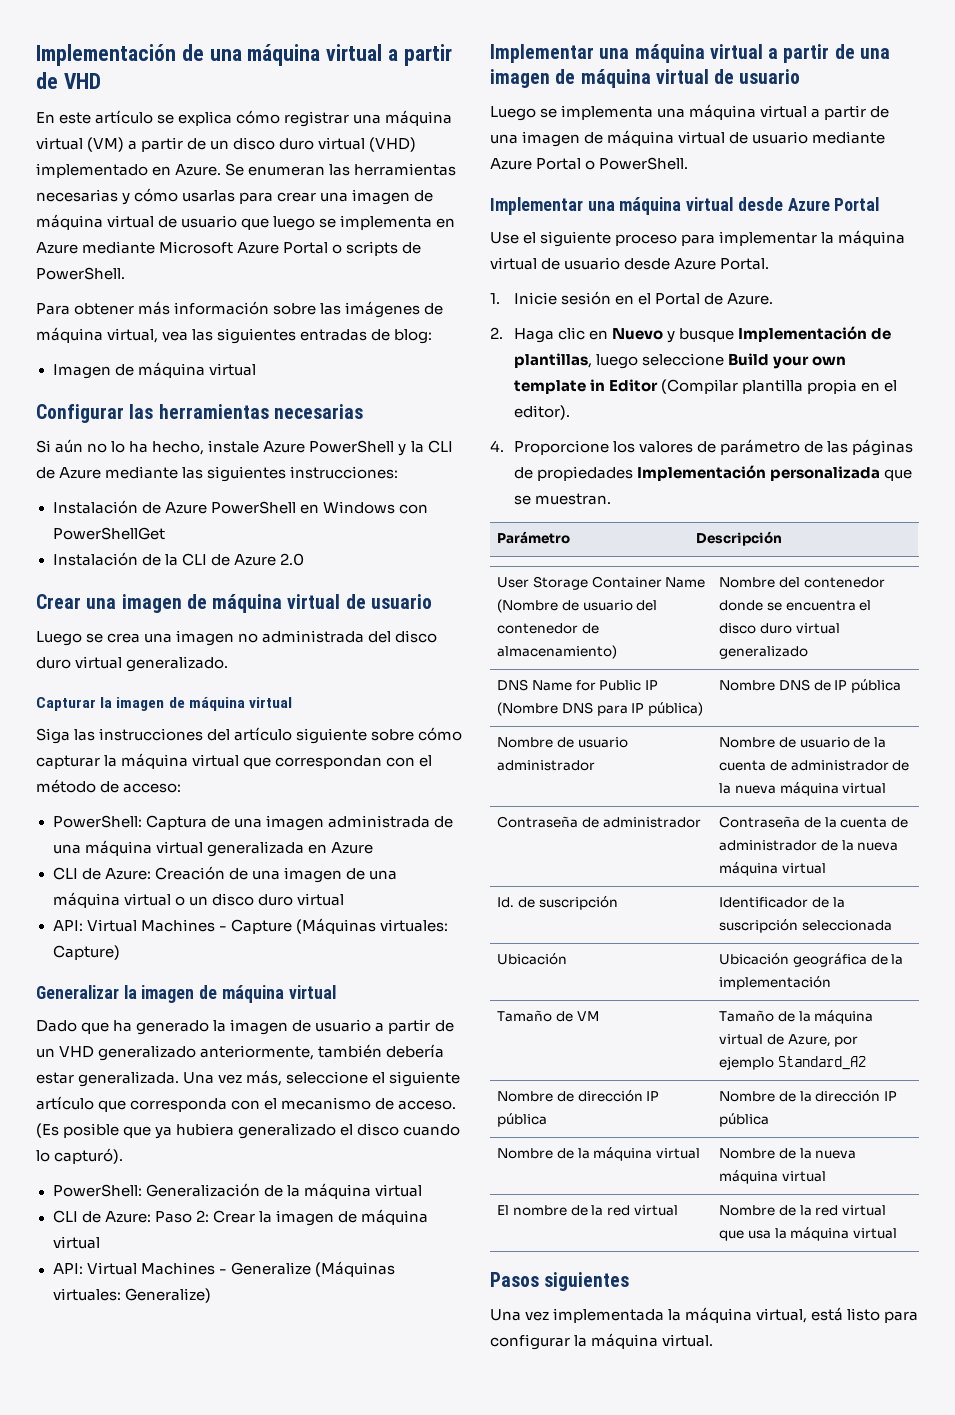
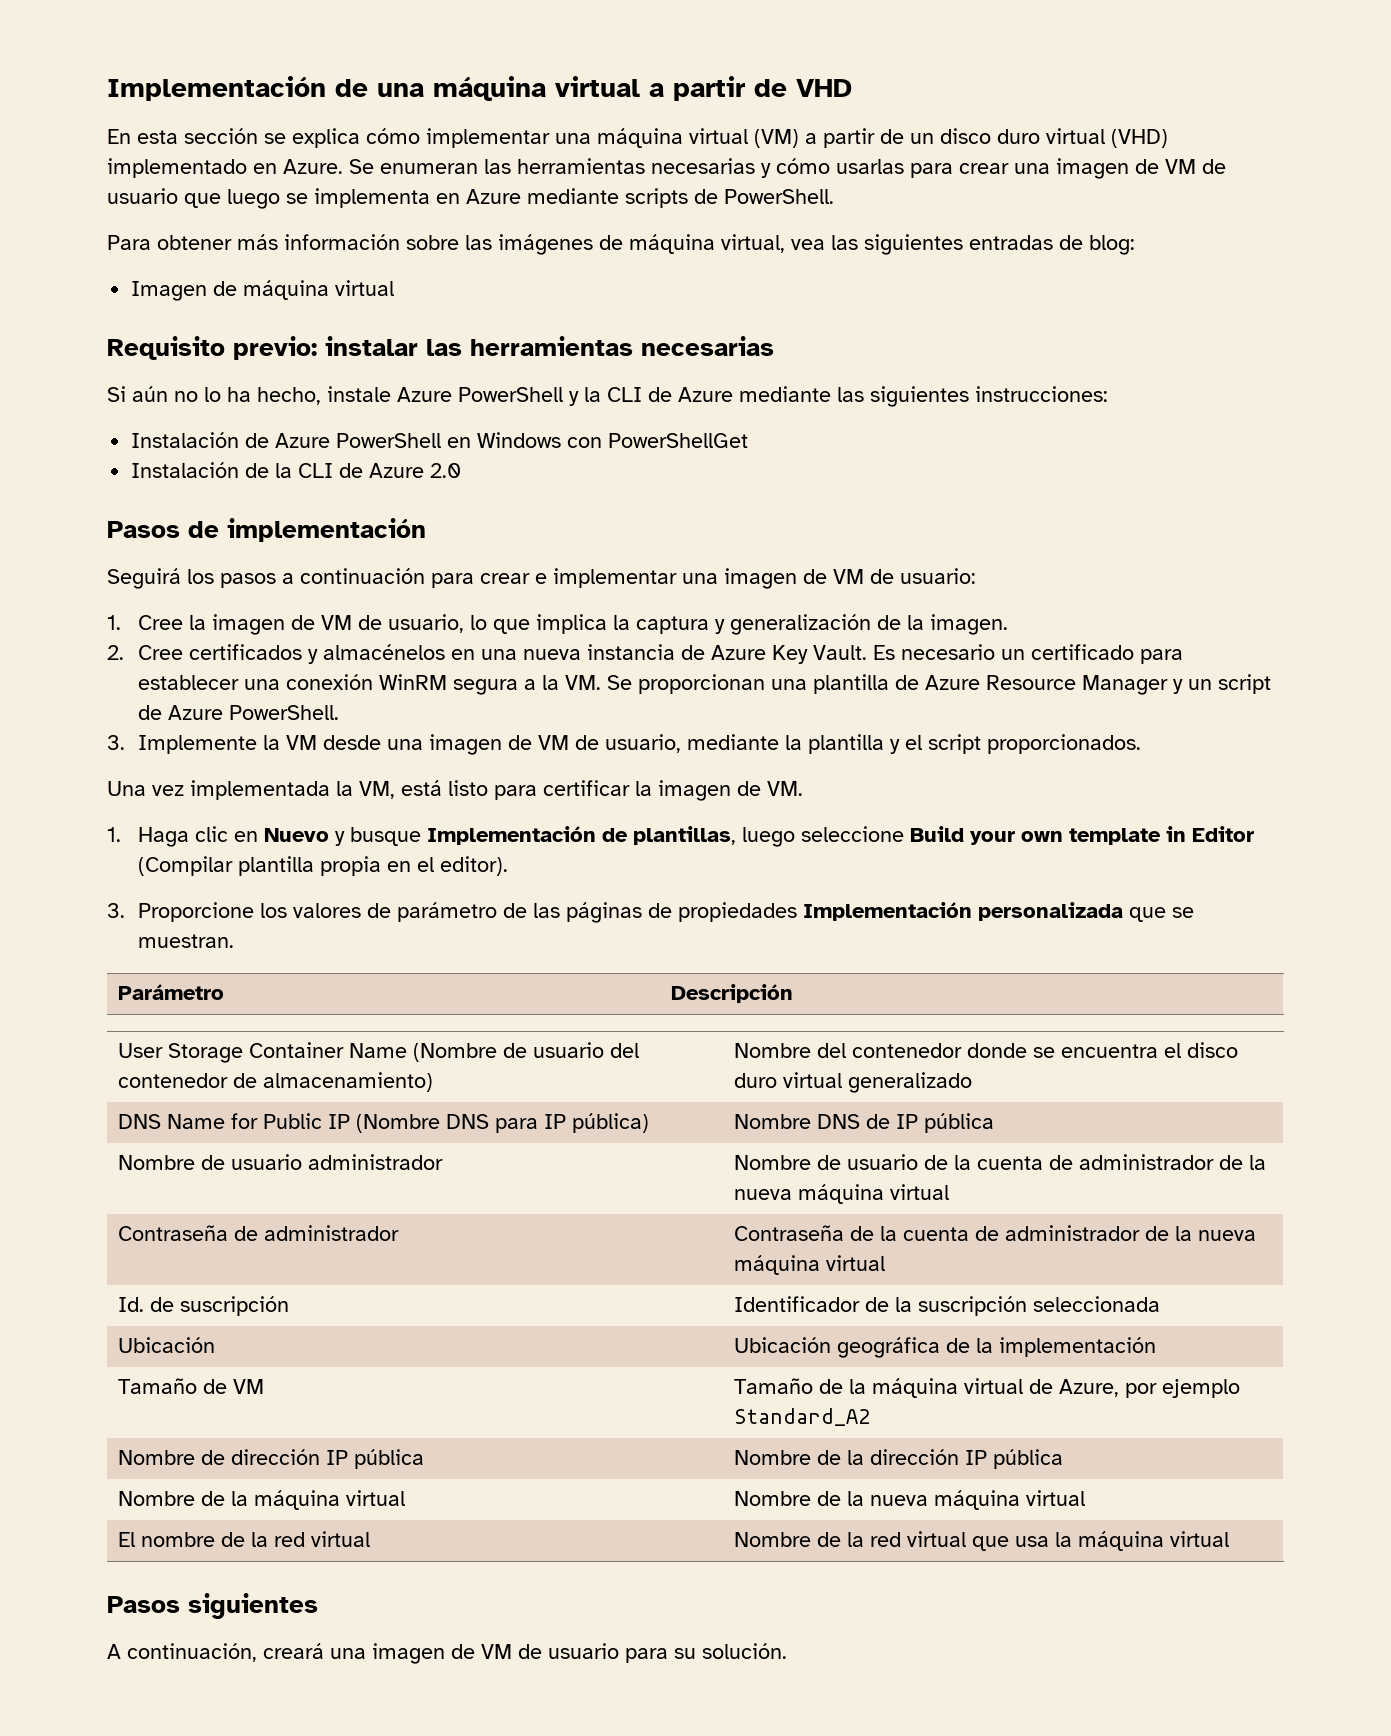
- En este artículo se explica cómo registrar una máquina virtual (VM) a partir de un disco duro virtual (VHD) implementado en Azure.
+ En esta sección se explica cómo implementar una máquina virtual (VM) a partir de un disco duro virtual (VHD) implementado en Azure.
- Se enumeran las herramientas necesarias y cómo usarlas para crear una imagen de máquina virtual de usuario que luego se implementa en Azure mediante Microsoft Azure Portal o scripts de PowerShell.
+ Se enumeran las herramientas necesarias y cómo usarlas para crear una imagen de VM de usuario que luego se implementa en Azure mediante scripts de PowerShell.
- Configurar las herramientas necesarias
+ Requisito previo: instalar las herramientas necesarias
- Crear una imagen de máquina virtual de usuario
- Luego se crea una imagen no administrada del disco duro virtual generalizado.
- Capturar la imagen de máquina virtual
- Siga las instrucciones del artículo siguiente sobre cómo capturar la máquina virtual que correspondan con el método de acceso:
- PowerShell: Captura de una imagen administrada de una máquina virtual generalizada en Azure
- CLI de Azure: Creación de una imagen de una máquina virtual o un disco duro virtual
- API: Virtual Machines - Capture (Máquinas virtuales: Capture)
- Generalizar la imagen de máquina virtual
- Dado que ha generado la imagen de usuario a partir de un VHD generalizado anteriormente, también debería estar generalizada. Una vez más, seleccione el siguiente artículo que corresponda con el mecanismo de acceso. (Es posible que ya hubiera generalizado el disco cuando lo capturó).
- PowerShell: Generalización de la máquina virtual
- CLI de Azure: Paso 2: Crear la imagen de máquina virtual
- API: Virtual Machines - Generalize (Máquinas virtuales: Generalize)
- Implementar una máquina virtual a partir de una imagen de máquina virtual de usuario
- Luego se implementa una máquina virtual a partir de una imagen de máquina virtual de usuario mediante Azure Portal o PowerShell.
- Implementar una máquina virtual desde Azure Portal
- Use el siguiente proceso para implementar la máquina virtual de usuario desde Azure Portal.
- 1. Inicie sesión en el Portal de Azure.
- 2. Haga clic en Nuevo y busque Implementación de plantillas, luego seleccione Build your own template in Editor (Compilar plantilla propia en el editor).
+ Pasos de implementación
+ Seguirá los pasos a continuación para crear e implementar una imagen de VM de usuario:
+ 1. Cree la imagen de VM de usuario, lo que implica la captura y generalización de la imagen.
+ 2. Cree certificados y almacénelos en una nueva instancia de Azure Key Vault. Es necesario un certificado para establecer una conexión WinRM segura a la VM. Se proporcionan una plantilla de Azure Resource Manager y un script de Azure PowerShell.
+ 3. Implemente la VM desde una imagen de VM de usuario, mediante la plantilla y el script proporcionados.
+ Una vez implementada la VM, está listo para certificar la imagen de VM.
+ 1. Haga clic en Nuevo y busque Implementación de plantillas, luego seleccione Build your own template in Editor (Compilar plantilla propia en el editor).
- 4. Proporcione los valores de parámetro de las páginas de propiedades Implementación personalizada que se muestran.
+ 3. Proporcione los valores de parámetro de las páginas de propiedades Implementación personalizada que se muestran.
- Una vez implementada la máquina virtual, está listo para configurar la máquina virtual.
+ A continuación, creará una imagen de VM de usuario para su solución.

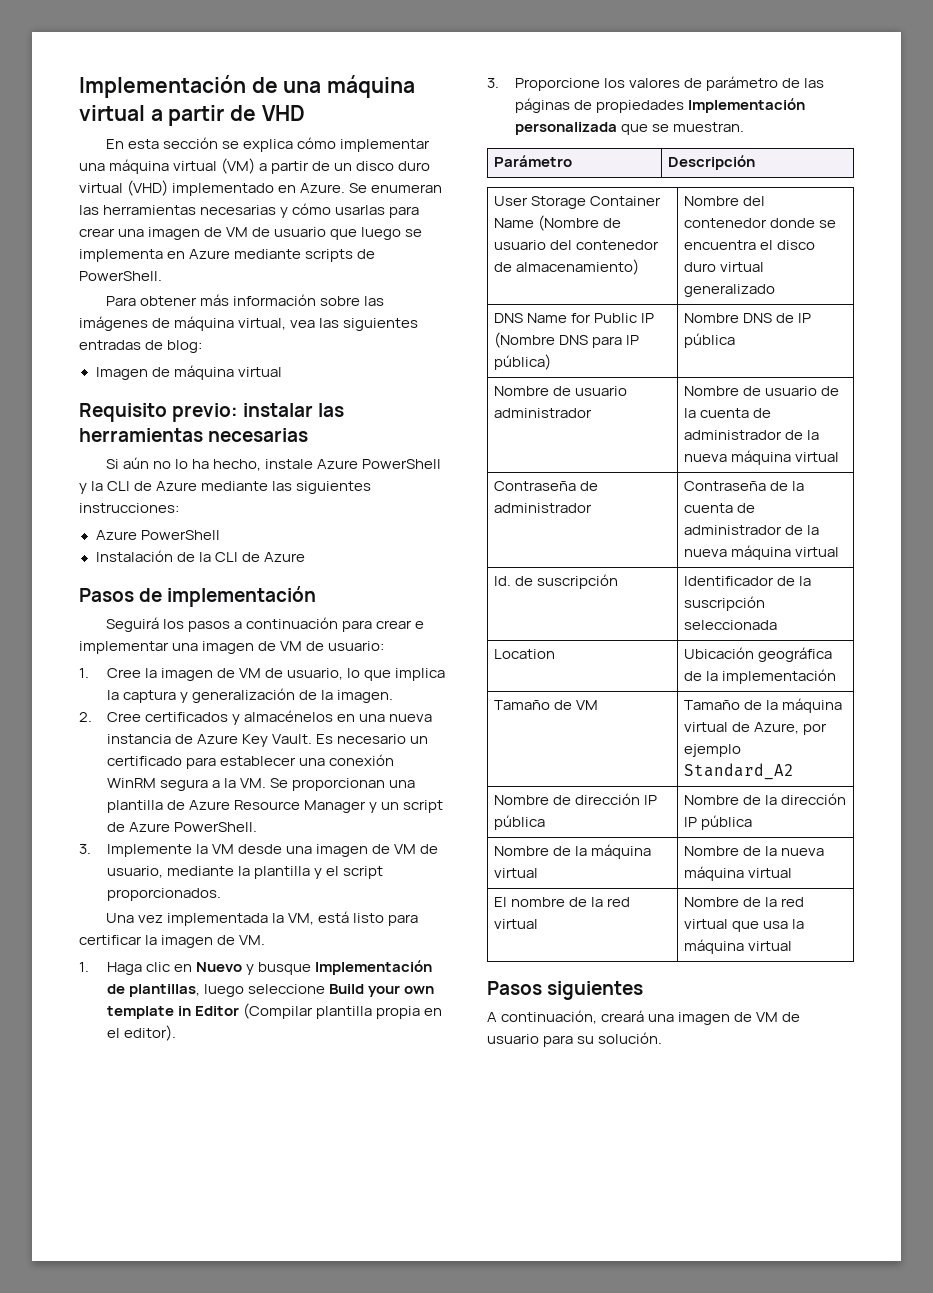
  Si aún no lo ha hecho, instale Azure PowerShell y la CLI de Azure mediante las siguientes instrucciones:
- Instalación de Azure PowerShell en Windows con PowerShellGet
+ Azure PowerShell
- Instalación de la CLI de Azure 2.0
+ Instalación de la CLI de Azure
- Ubicación | Ubicación geográfica de la implementación
+ Location | Ubicación geográfica de la implementación

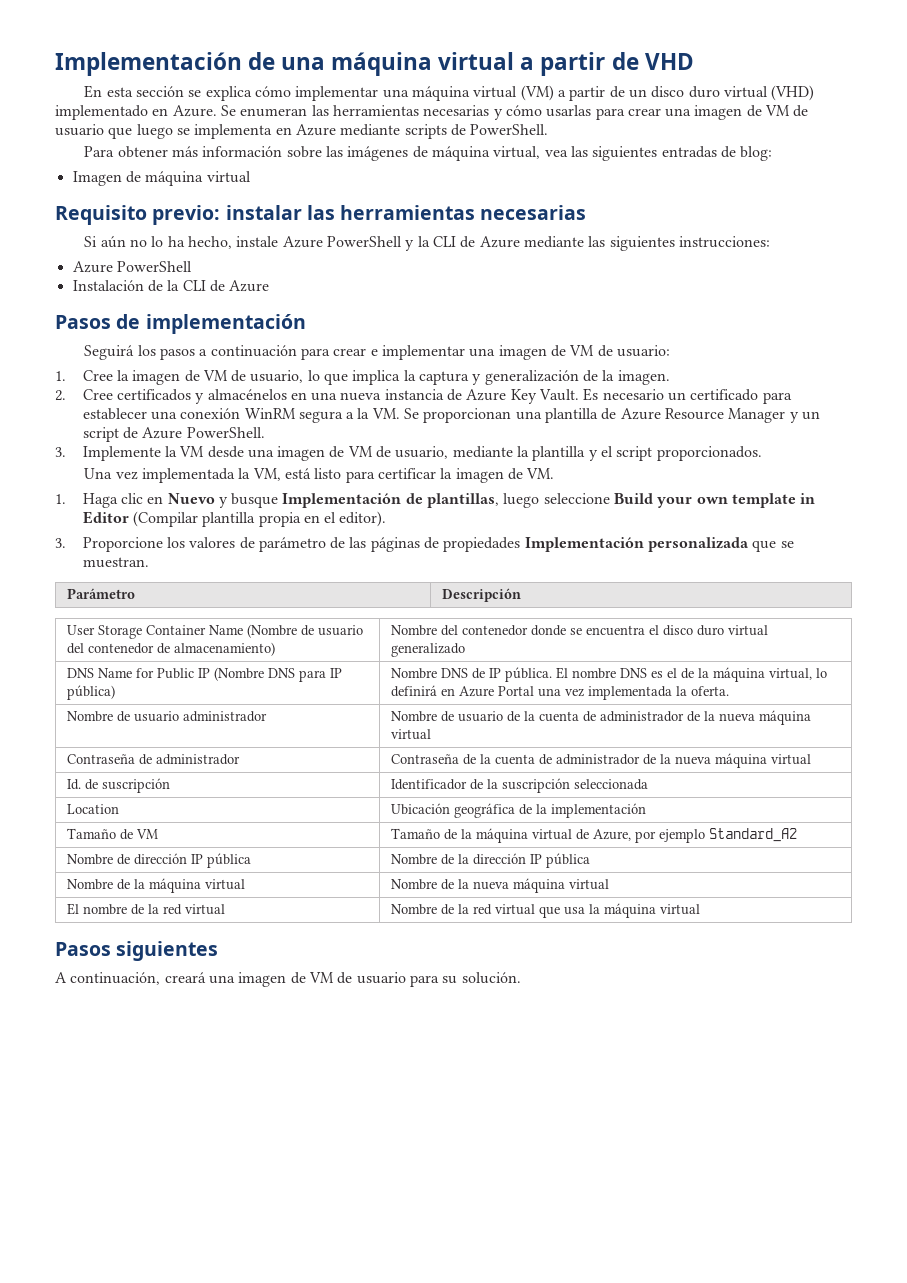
- DNS Name for Public IP (Nombre DNS para IP pública) | Nombre DNS de IP pública
+ DNS Name for Public IP (Nombre DNS para IP pública) | Nombre DNS de IP pública. El nombre DNS es el de la máquina virtual, lo definirá en Azure Portal una vez implementada la oferta.

